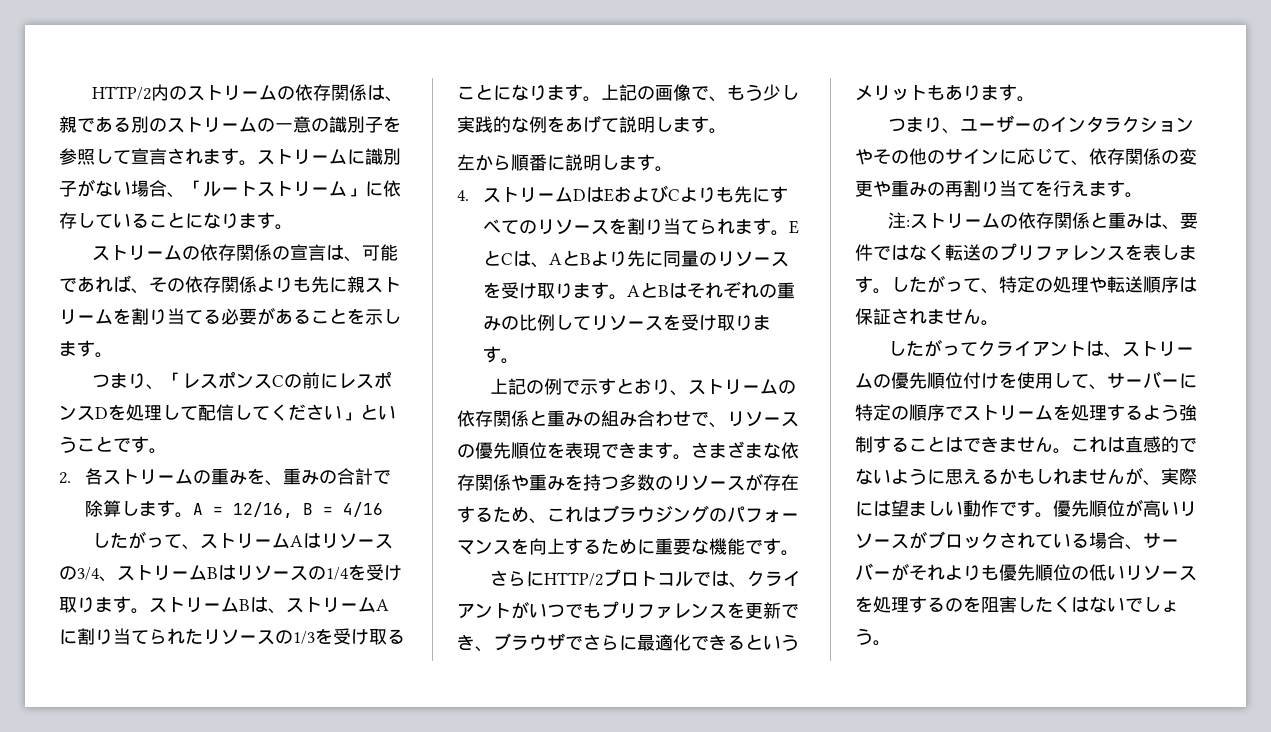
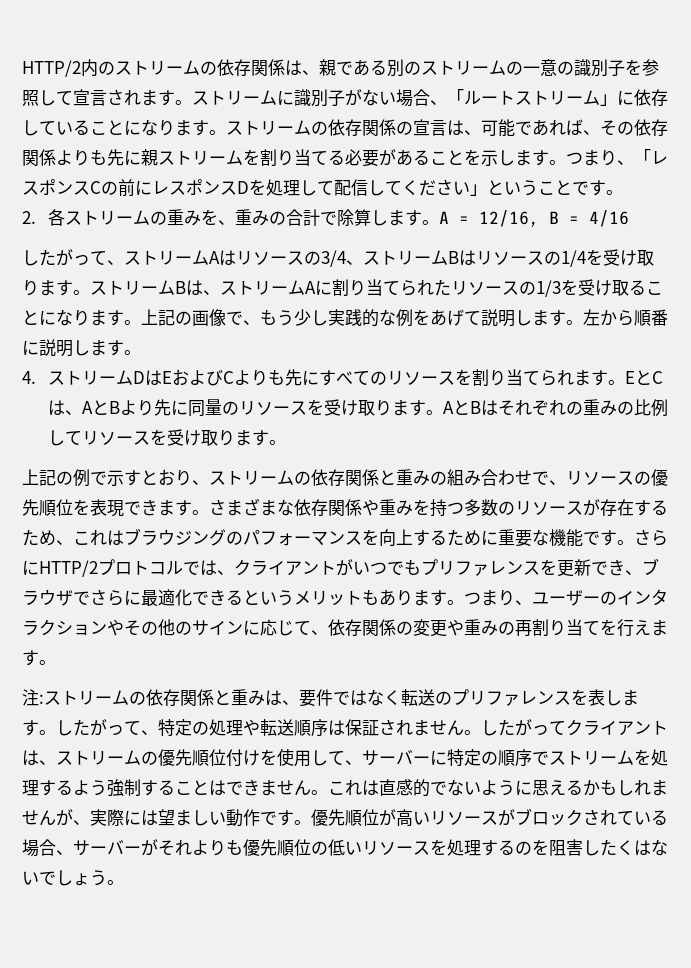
- ストリームに識別子がない場合、「ルートストリーム」に依存していることになります。
- ストリームの依存関係の宣言は、可能であれば、その依存関係よりも先に親ストリームを割り当てる必要があることを示します。
- つまり、「レスポンスCの前にレスポンスDを処理して配信してください」ということです。
+ ストリームに識別子がない場合、「ルートストリーム」に依存していることになります。ストリームの依存関係の宣言は、可能であれば、その依存関係よりも先に親ストリームを割り当てる必要があることを示します。つまり、「レスポンスCの前にレスポンスDを処理して配信してください」ということです。
- 上記の画像で、もう少し実践的な例をあげて説明します。
- 左から順番に説明します。
+ 上記の画像で、もう少し実践的な例をあげて説明します。左から順番に説明します。
- さまざまな依存関係や重みを持つ多数のリソースが存在するため、これはブラウジングのパフォーマンスを向上するために重要な機能です。
- さらにHTTP/2プロトコルでは、クライアントがいつでもプリファレンスを更新でき、ブラウザでさらに最適化できるというメリットもあります。
- つまり、ユーザーのインタラクションやその他のサインに応じて、依存関係の変更や重みの再割り当てを行えます。
+ さまざまな依存関係や重みを持つ多数のリソースが存在するため、これはブラウジングのパフォーマンスを向上するために重要な機能です。さらにHTTP/2プロトコルでは、クライアントがいつでもプリファレンスを更新でき、ブラウザでさらに最適化できるというメリットもあります。つまり、ユーザーのインタラクションやその他のサインに応じて、依存関係の変更や重みの再割り当てを行えます。
- したがって、特定の処理や転送順序は保証されません。
- したがってクライアントは、ストリームの優先順位付けを使用して、サーバーに特定の順序でストリームを処理するよう強制することはできません。
+ したがって、特定の処理や転送順序は保証されません。したがってクライアントは、ストリームの優先順位付けを使用して、サーバーに特定の順序でストリームを処理するよう強制することはできません。

